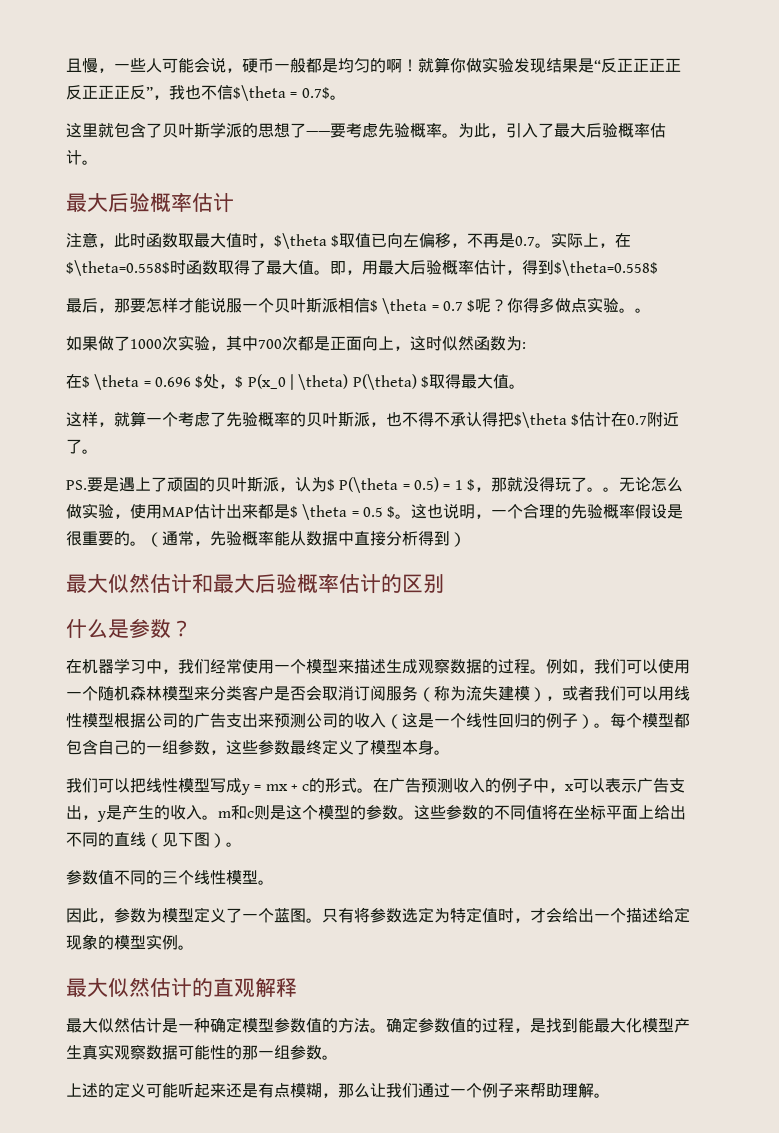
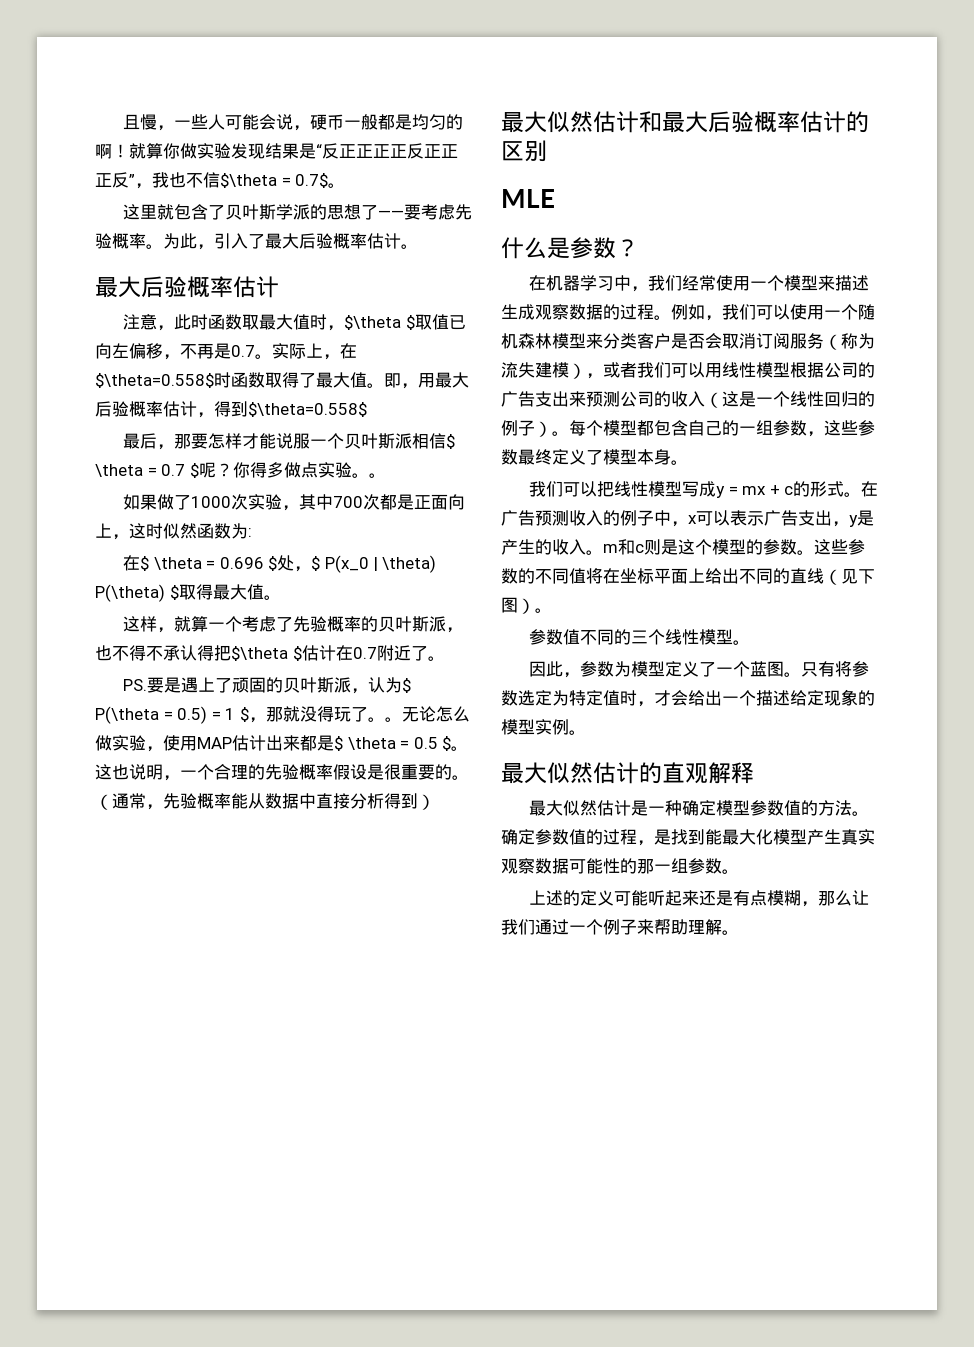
+ MLE

